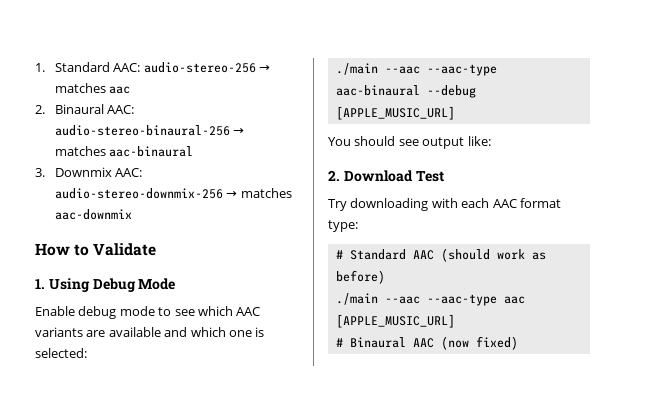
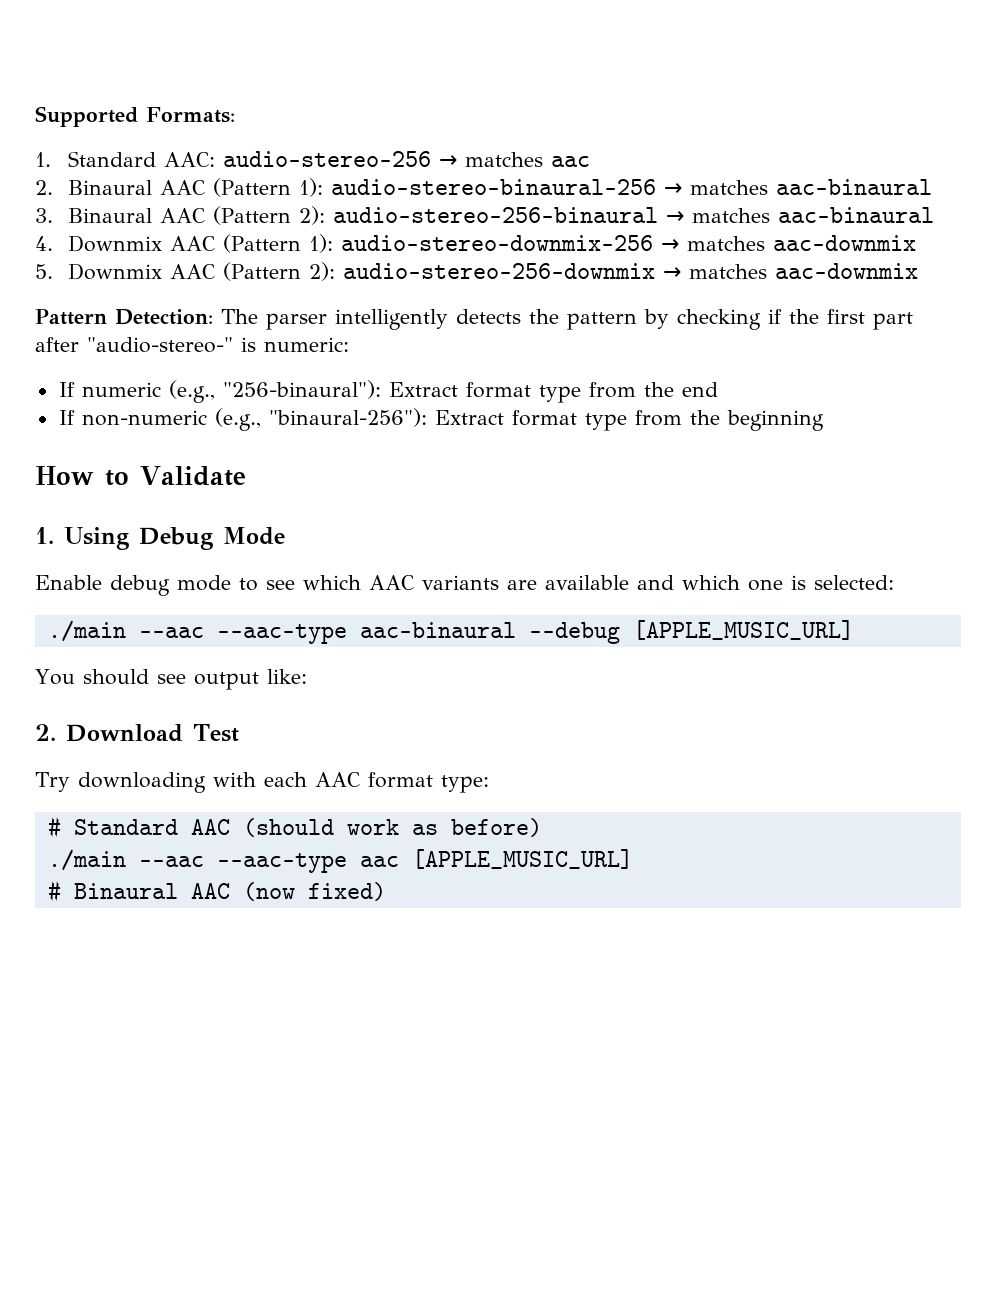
+ Supported Formats:
- 2. Binaural AAC: audio-stereo-binaural-256 → matches aac-binaural
+ 2. Binaural AAC (Pattern 1): audio-stereo-binaural-256 → matches aac-binaural
- 3. Downmix AAC: audio-stereo-downmix-256 → matches aac-downmix
+ 3. Binaural AAC (Pattern 2): audio-stereo-256-binaural → matches aac-binaural
+ 4. Downmix AAC (Pattern 1): audio-stereo-downmix-256 → matches aac-downmix
+ 5. Downmix AAC (Pattern 2): audio-stereo-256-downmix → matches aac-downmix
+ Pattern Detection: The parser intelligently detects the pattern by checking if the first part after "audio-stereo-" is numeric:
+ If numeric (e.g., "256-binaural"): Extract format type from the end
+ If non-numeric (e.g., "binaural-256"): Extract format type from the beginning

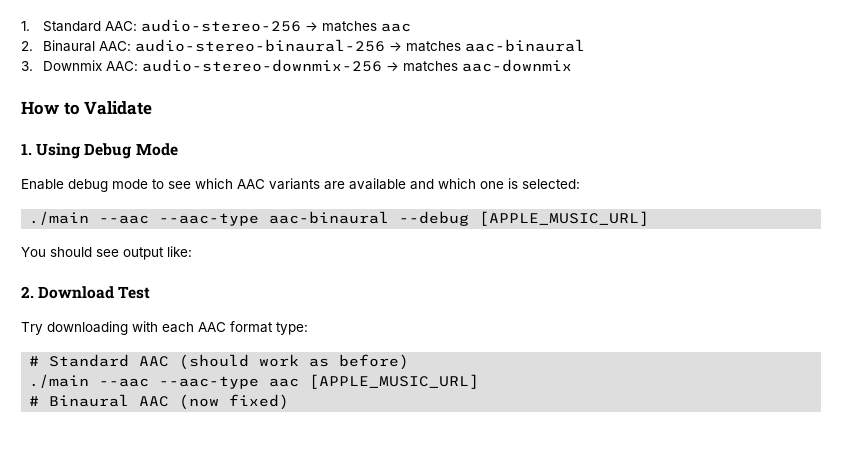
- Supported Formats:
- 2. Binaural AAC (Pattern 1): audio-stereo-binaural-256 → matches aac-binaural
+ 2. Binaural AAC: audio-stereo-binaural-256 → matches aac-binaural
- 3. Binaural AAC (Pattern 2): audio-stereo-256-binaural → matches aac-binaural
- 4. Downmix AAC (Pattern 1): audio-stereo-downmix-256 → matches aac-downmix
- 5. Downmix AAC (Pattern 2): audio-stereo-256-downmix → matches aac-downmix
- Pattern Detection: The parser intelligently detects the pattern by checking if the first part after "audio-stereo-" is numeric:
- If numeric (e.g., "256-binaural"): Extract format type from the end
- If non-numeric (e.g., "binaural-256"): Extract format type from the beginning
+ 3. Downmix AAC: audio-stereo-downmix-256 → matches aac-downmix

